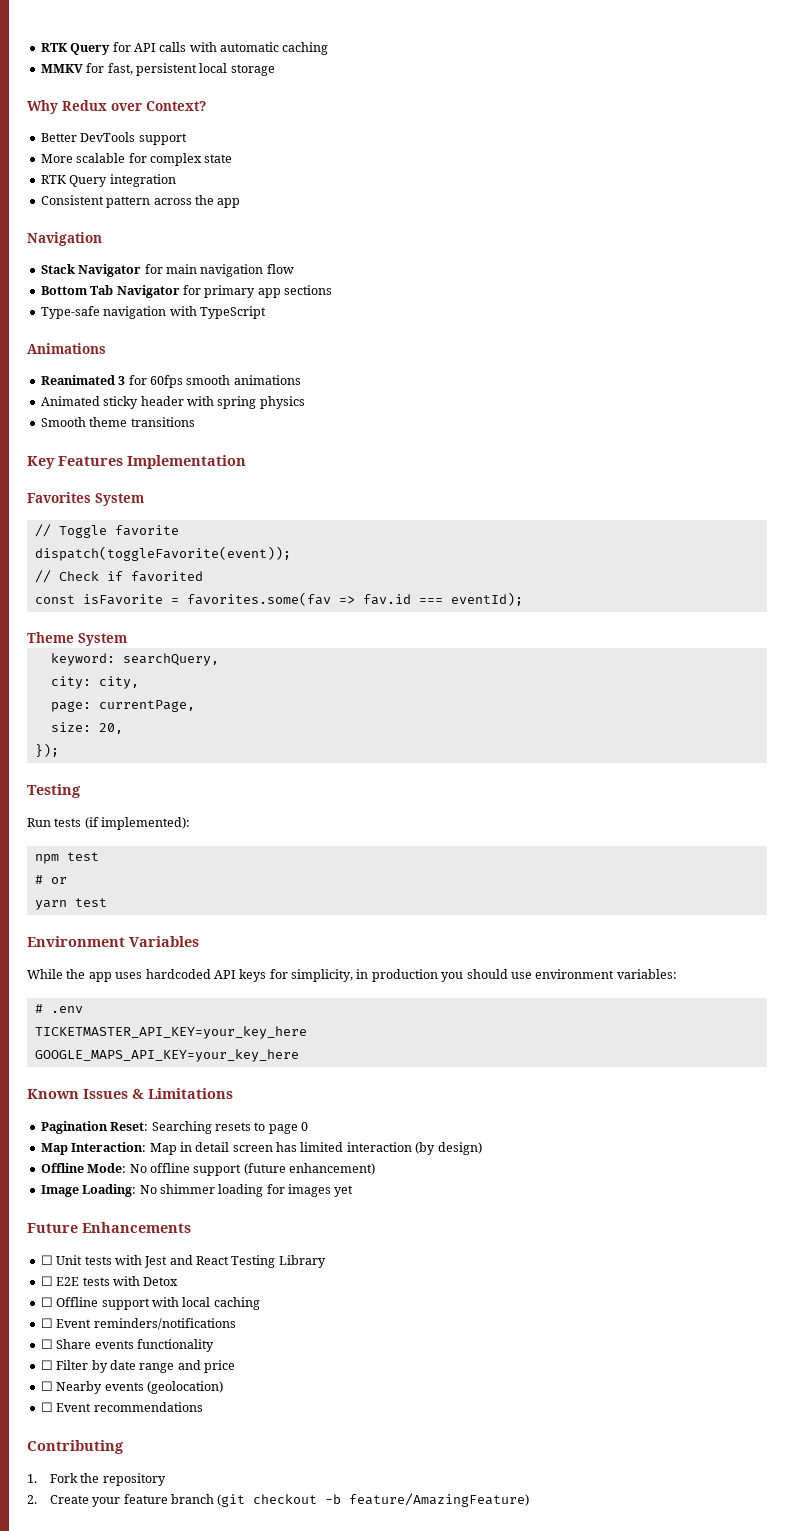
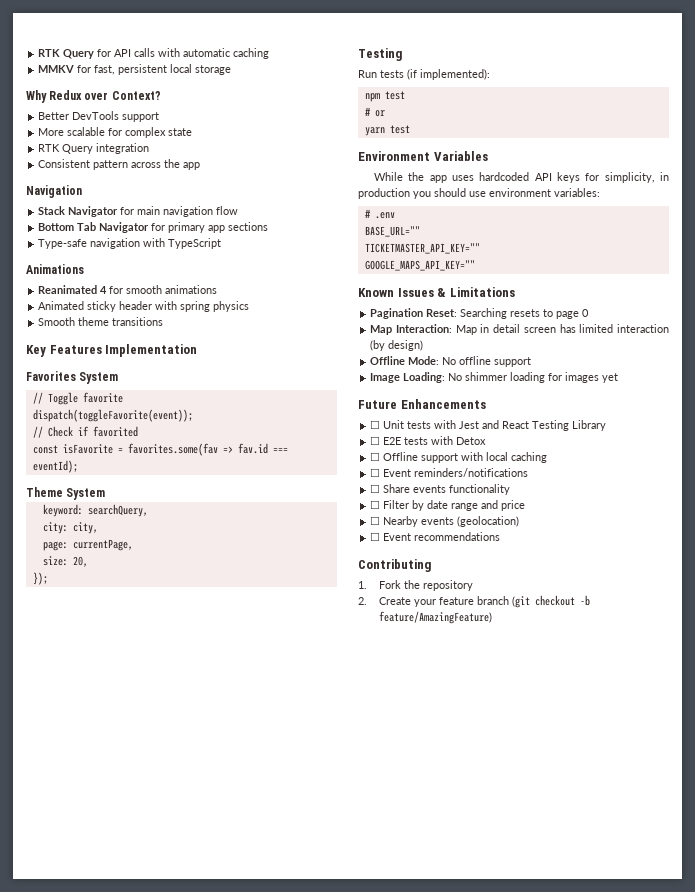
- Reanimated 3 for 60fps smooth animations
+ Reanimated 4 for smooth animations
- TICKETMASTER_API_KEY=your_key_here
- GOOGLE_MAPS_API_KEY=your_key_here
+ BASE_URL=""
+ TICKETMASTER_API_KEY=""
+ GOOGLE_MAPS_API_KEY=""
- Offline Mode: No offline support (future enhancement)
+ Offline Mode: No offline support

